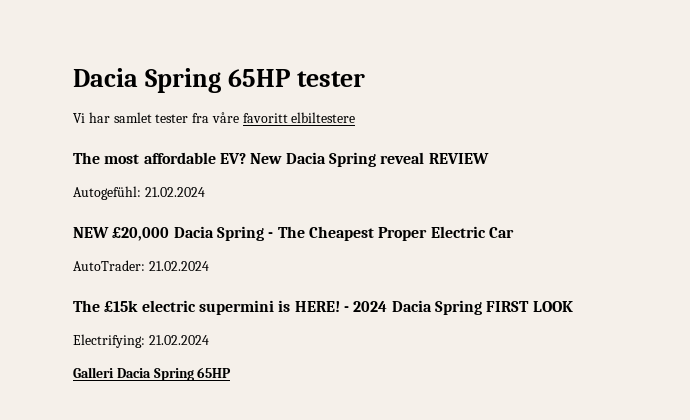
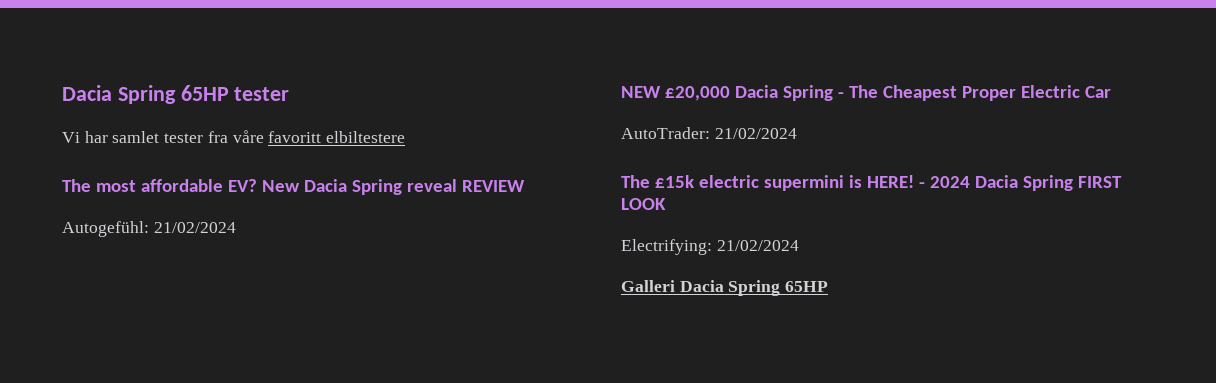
- Autogefühl: 21.02.2024
+ Autogefühl: 21/02/2024
- AutoTrader: 21.02.2024
+ AutoTrader: 21/02/2024
- Electrifying: 21.02.2024
+ Electrifying: 21/02/2024

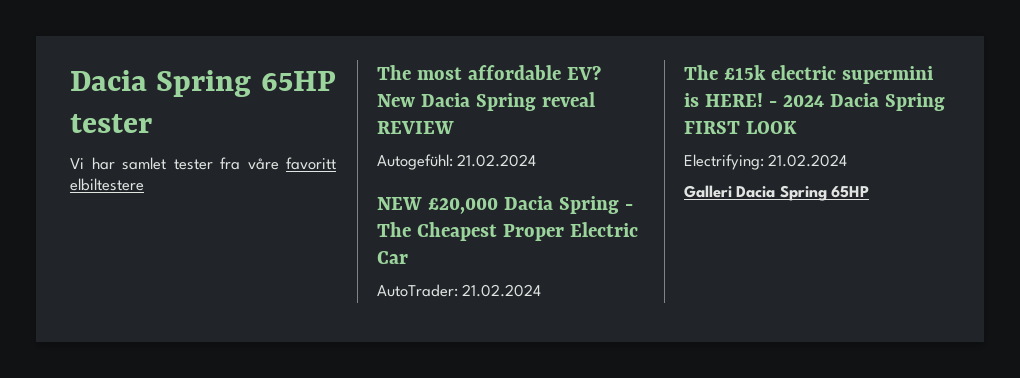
- Autogefühl: 21/02/2024
+ Autogefühl: 21.02.2024
- AutoTrader: 21/02/2024
+ AutoTrader: 21.02.2024
- Electrifying: 21/02/2024
+ Electrifying: 21.02.2024

